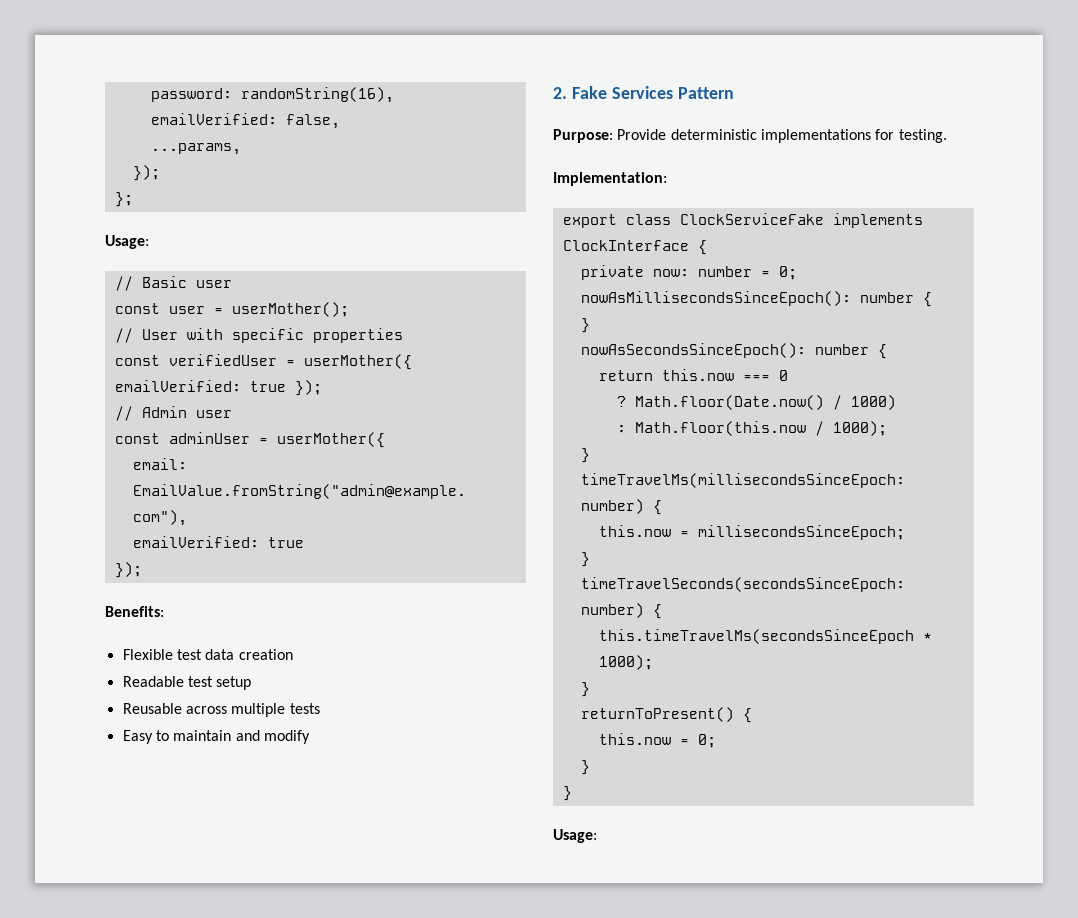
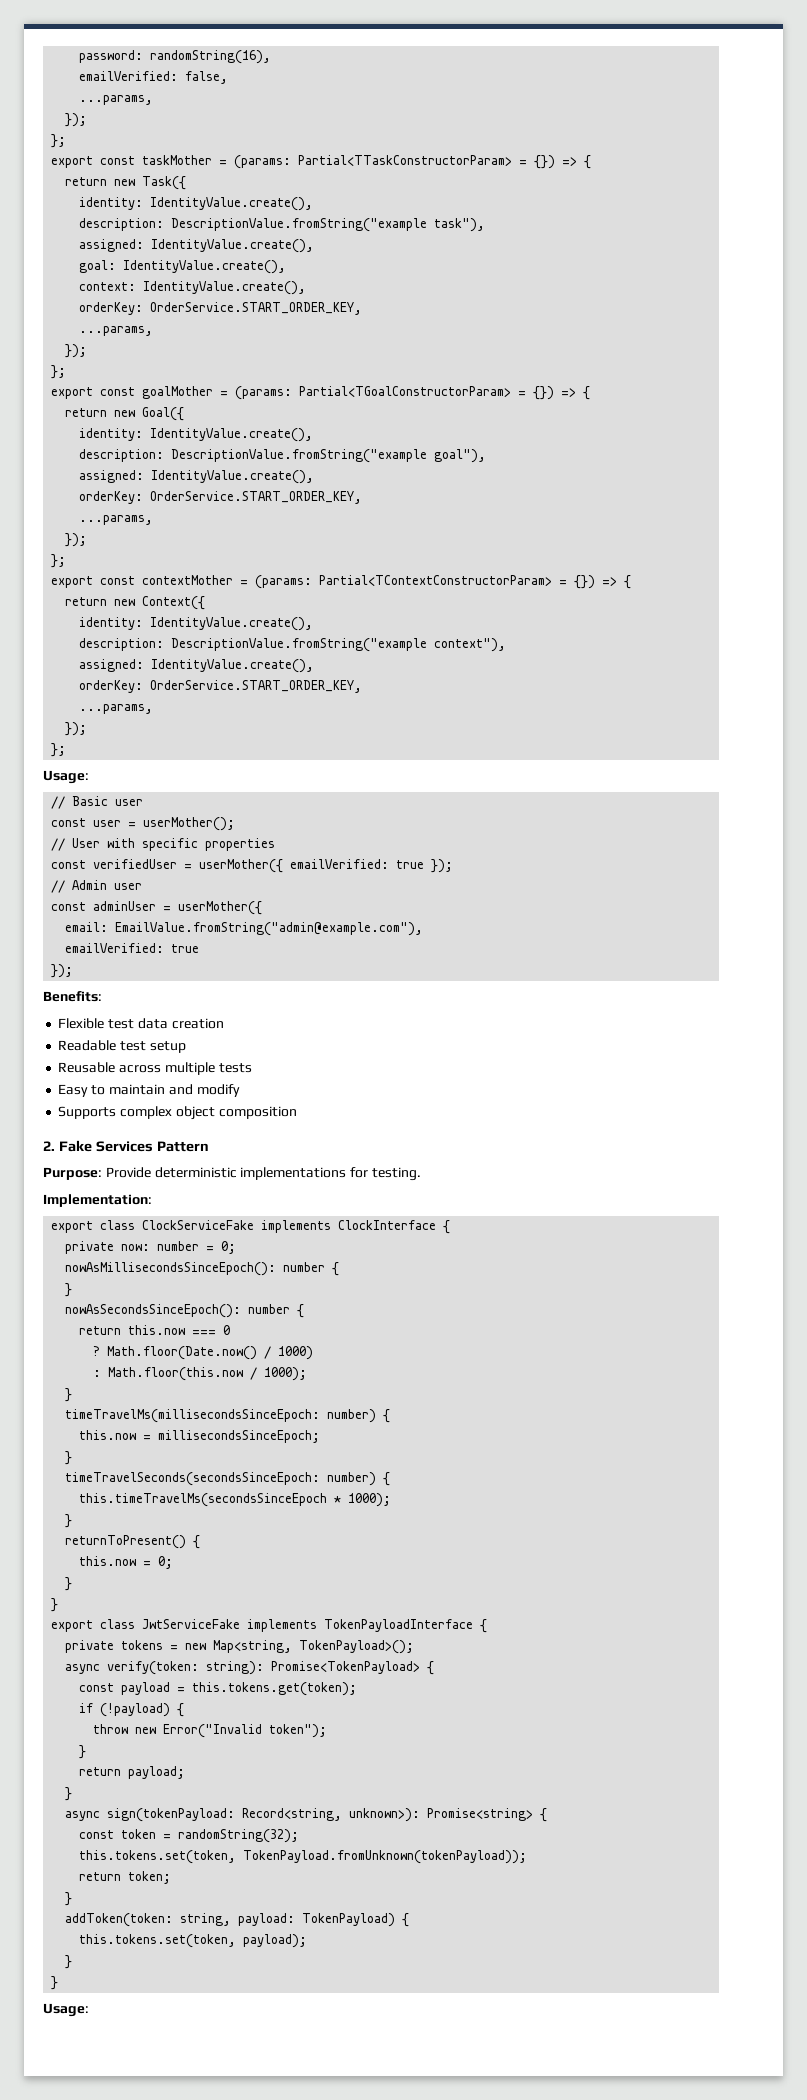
+ export const taskMother = (params: Partial<TTaskConstructorParam> = {}) => {
+ return new Task({
+ identity: IdentityValue.create(),
+ description: DescriptionValue.fromString("example task"),
+ assigned: IdentityValue.create(),
+ goal: IdentityValue.create(),
+ context: IdentityValue.create(),
+ orderKey: OrderService.START_ORDER_KEY,
+ ...params,
+ });
+ };
+ export const goalMother = (params: Partial<TGoalConstructorParam> = {}) => {
+ return new Goal({
+ identity: IdentityValue.create(),
+ description: DescriptionValue.fromString("example goal"),
+ assigned: IdentityValue.create(),
+ orderKey: OrderService.START_ORDER_KEY,
+ ...params,
+ });
+ };
+ export const contextMother = (params: Partial<TContextConstructorParam> = {}) => {
+ return new Context({
+ identity: IdentityValue.create(),
+ description: DescriptionValue.fromString("example context"),
+ assigned: IdentityValue.create(),
+ orderKey: OrderService.START_ORDER_KEY,
+ ...params,
+ });
+ };
+ Supports complex object composition
+ export class JwtServiceFake implements TokenPayloadInterface {
+ private tokens = new Map<string, TokenPayload>();
+ async verify(token: string): Promise<TokenPayload> {
+ const payload = this.tokens.get(token);
+ if (!payload) {
+ throw new Error("Invalid token");
+ }
+ return payload;
+ }
+ async sign(tokenPayload: Record<string, unknown>): Promise<string> {
+ const token = randomString(32);
+ this.tokens.set(token, TokenPayload.fromUnknown(tokenPayload));
+ return token;
+ }
+ addToken(token: string, payload: TokenPayload) {
+ this.tokens.set(token, payload);
+ }
+ }

